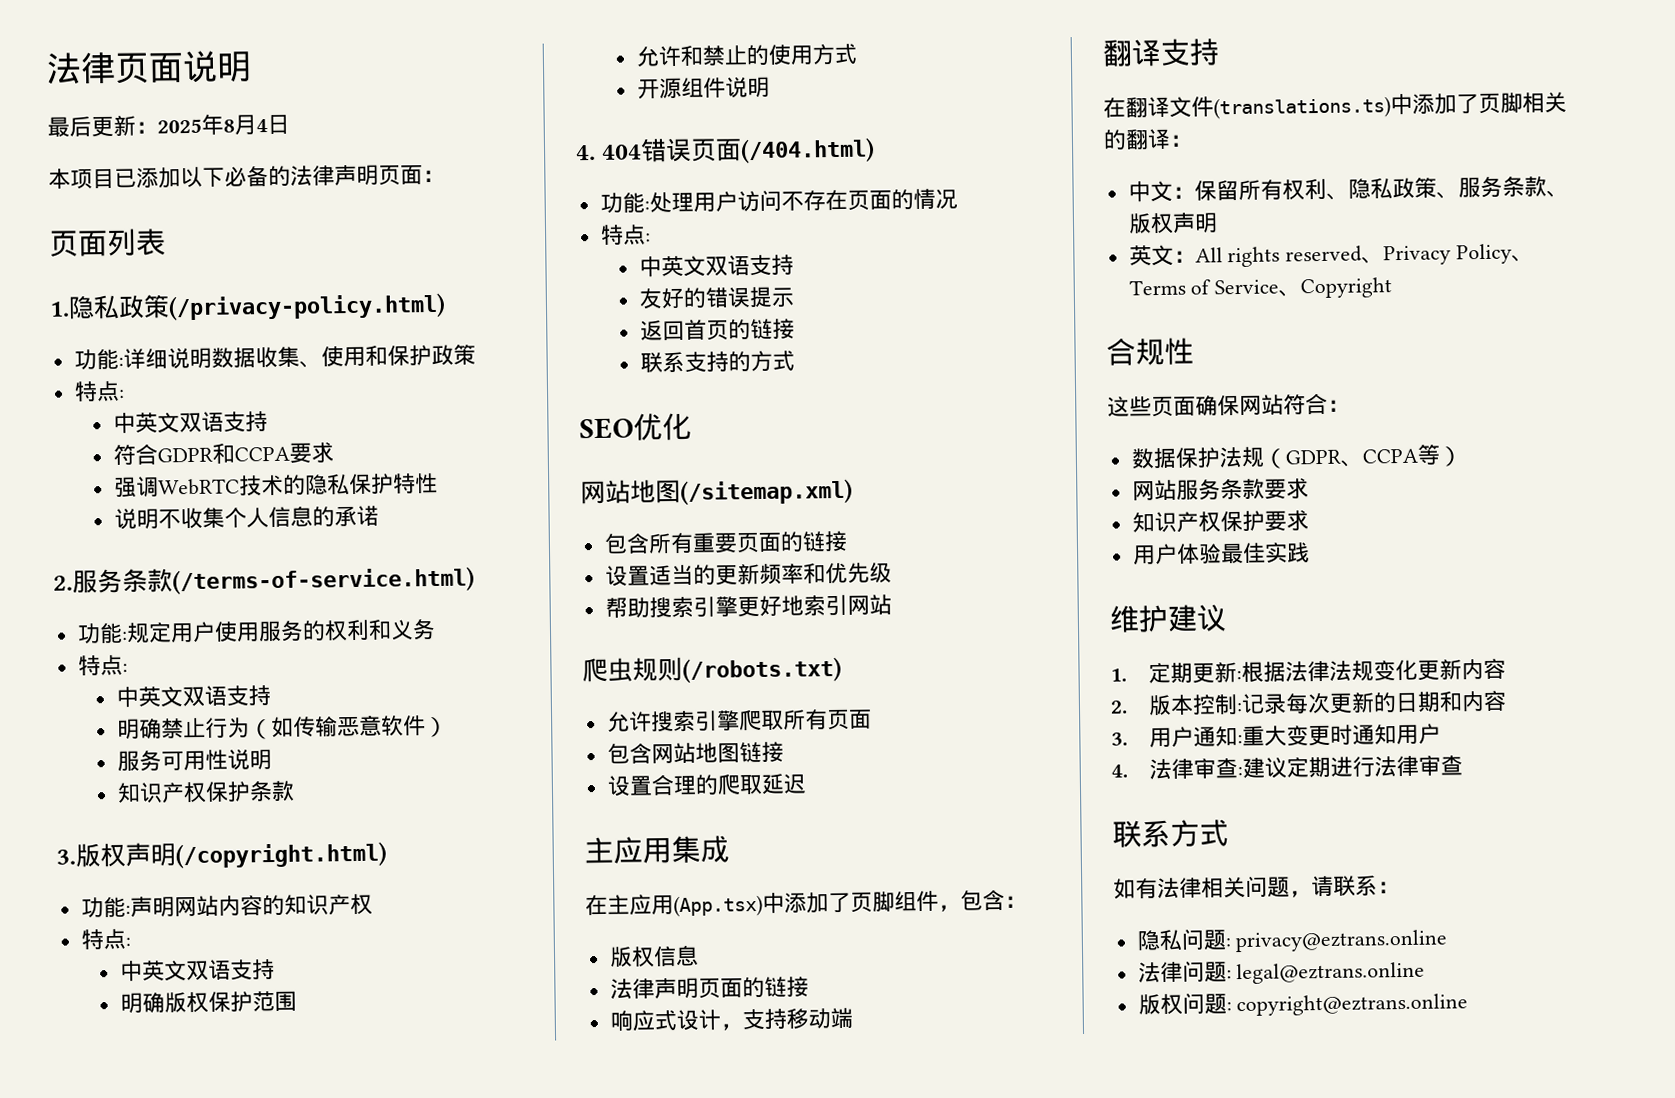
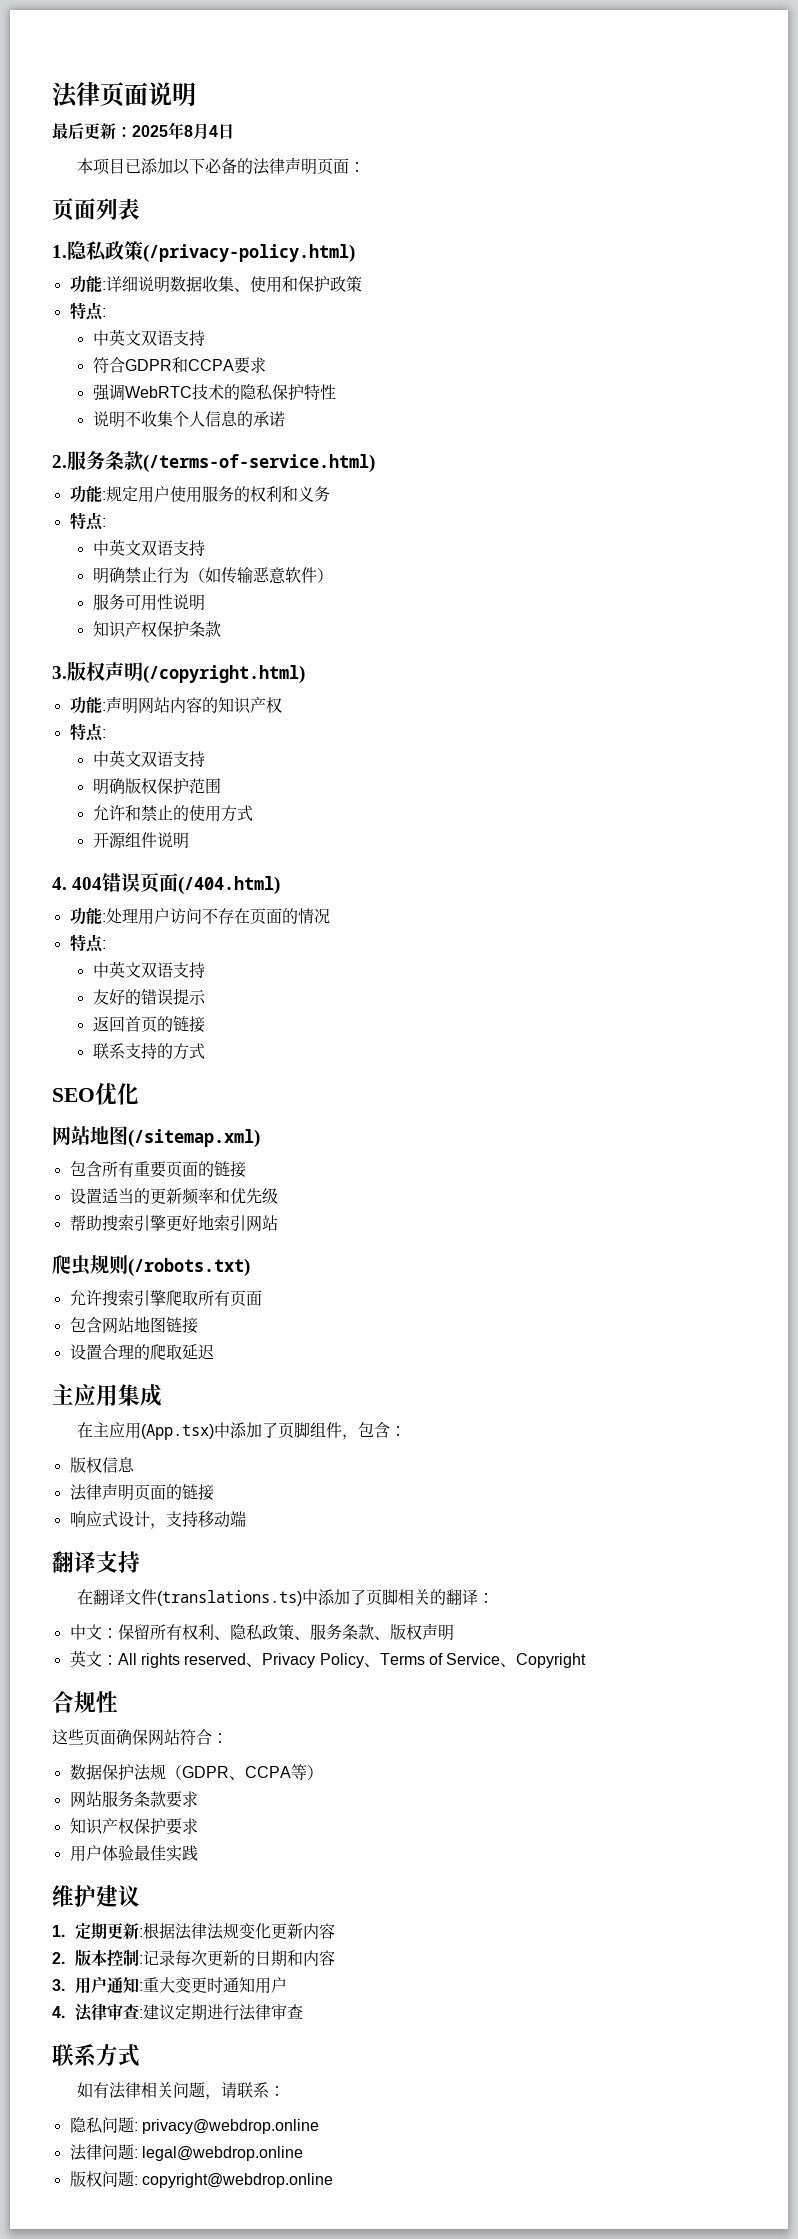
- 隐私问题: privacy@eztrans.online
+ 隐私问题: privacy@webdrop.online
- 法律问题: legal@eztrans.online
+ 法律问题: legal@webdrop.online
- 版权问题: copyright@eztrans.online
+ 版权问题: copyright@webdrop.online

